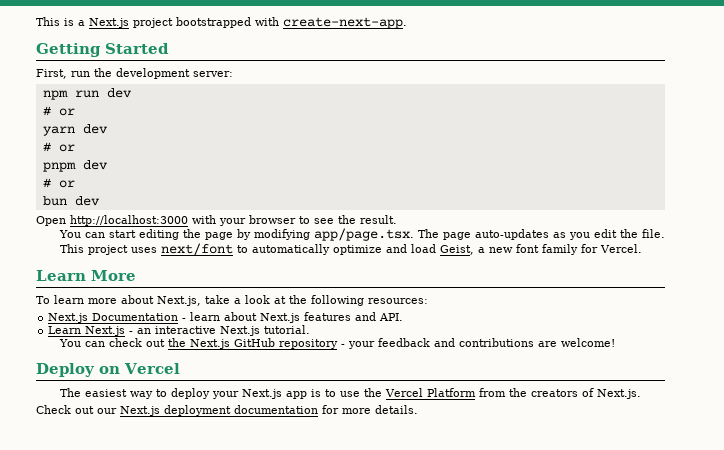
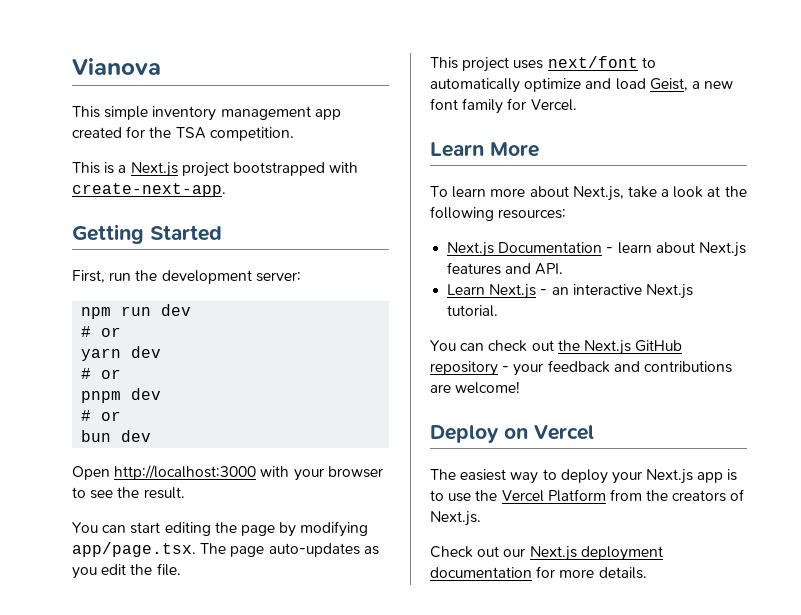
+ Vianova
+ This simple inventory management app created for the TSA competition.

